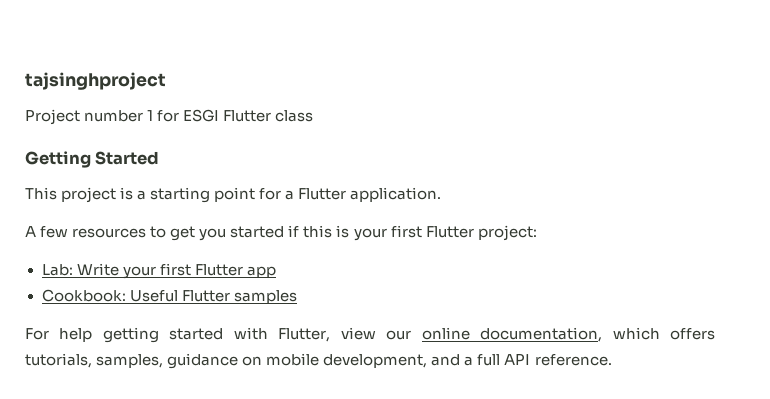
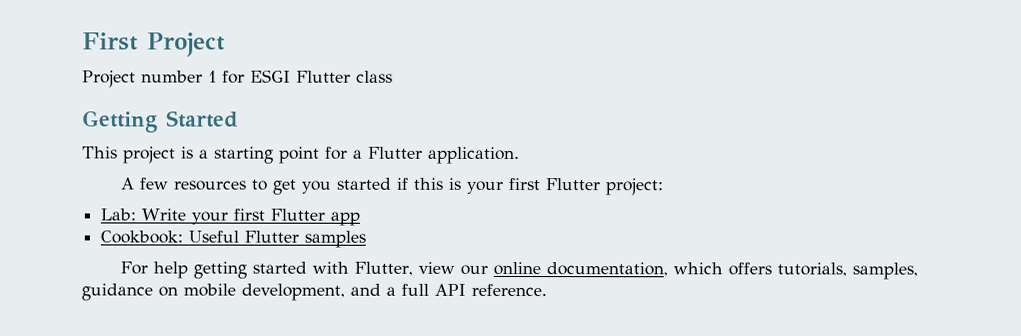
- tajsinghproject
+ First Project

